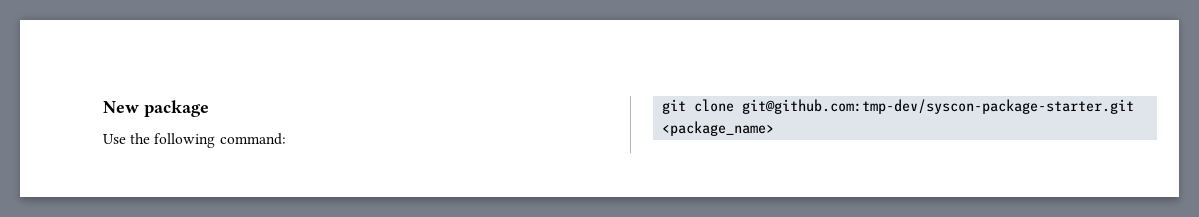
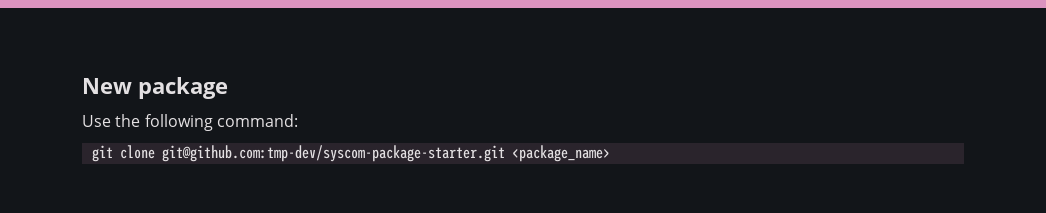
- git clone git@github.com:tmp-dev/syscon-package-starter.git <package_name>
+ git clone git@github.com:tmp-dev/syscom-package-starter.git <package_name>

